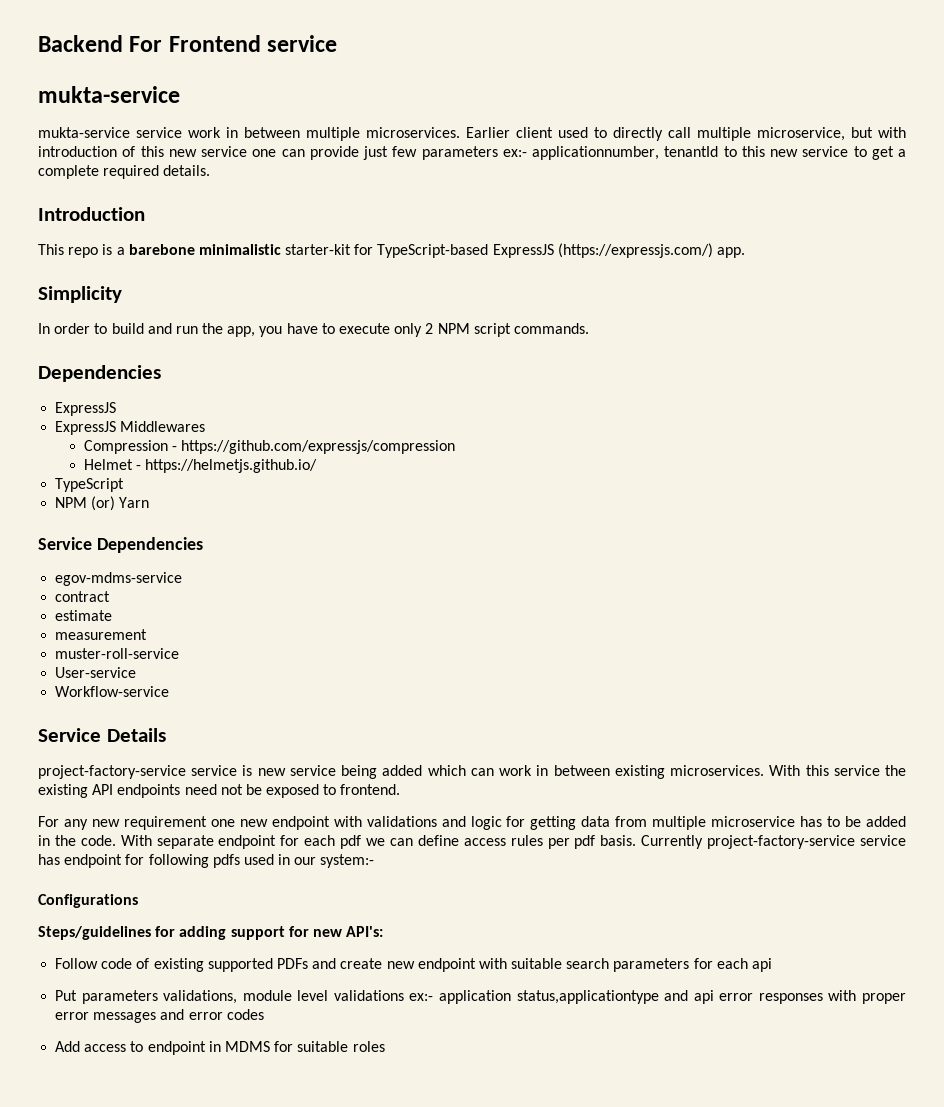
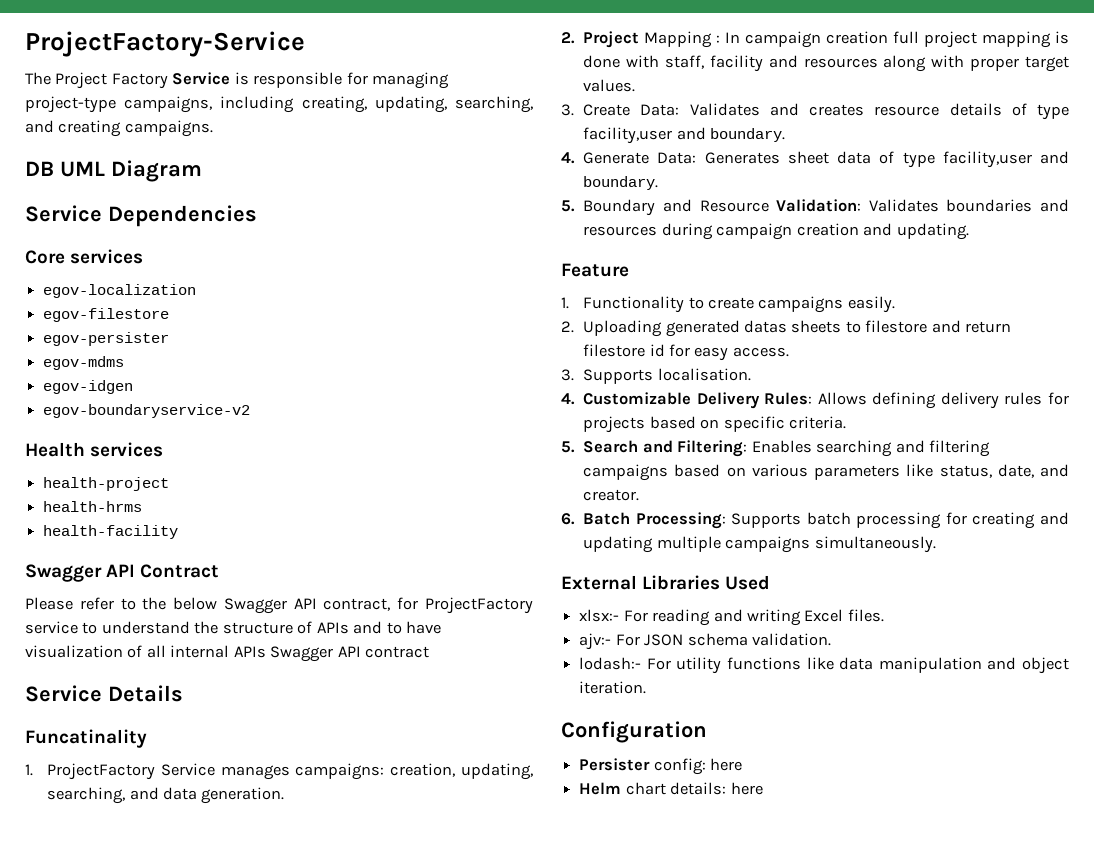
- Backend For Frontend service
- mukta-service
- mukta-service service work in between multiple microservices. Earlier client used to directly call multiple microservice, but with introduction of this new service one can provide just few parameters ex:- applicationnumber, tenantId to this new service to get a complete required details.
- Introduction
- This repo is a barebone minimalistic starter-kit for TypeScript-based ExpressJS (https://expressjs.com/) app.
- Simplicity
- In order to build and run the app, you have to execute only 2 NPM script commands.
- Dependencies
- ExpressJS
- ExpressJS Middlewares
- Compression - https://github.com/expressjs/compression
- Helmet - https://helmetjs.github.io/
- TypeScript
- NPM (or) Yarn
+ ProjectFactory-Service
+ The Project Factory Service is responsible for managing project-type campaigns, including creating, updating, searching, and creating campaigns.
+ DB UML Diagram
  Service Dependencies
- egov-mdms-service
- contract
- estimate
- measurement
- muster-roll-service
- User-service
- Workflow-service
+ Core services
+ egov-localization
+ egov-filestore
+ egov-persister
+ egov-mdms
+ egov-idgen
+ egov-boundaryservice-v2
+ Health services
+ health-project
+ health-hrms
+ health-facility
+ Swagger API Contract
+ Please refer to the below Swagger API contract, for ProjectFactory service to understand the structure of APIs and to have visualization of all internal APIs Swagger API contract
  Service Details
- project-factory-service service is new service being added which can work in between existing microservices. With this service the existing API endpoints need not be exposed to frontend.
- For any new requirement one new endpoint with validations and logic for getting data from multiple microservice has to be added in the code. With separate endpoint for each pdf we can define access rules per pdf basis. Currently project-factory-service service has endpoint for following pdfs used in our system:-
- Configurations
- Steps/guidelines for adding support for new API's:
- Follow code of existing supported PDFs and create new endpoint with suitable search parameters for each api
- Put parameters validations, module level validations ex:- application status,applicationtype and api error responses with proper error messages and error codes
- Add access to endpoint in MDMS for suitable roles
+ Funcatinality
+ 1. ProjectFactory Service manages campaigns: creation, updating, searching, and data generation.
+ 2. Project Mapping : In campaign creation full project mapping is done with staff, facility and resources along with proper target values.
+ 3. Create Data: Validates and creates resource details of type facility,user and boundary.
+ 4. Generate Data: Generates sheet data of type facility,user and boundary.
+ 5. Boundary and Resource Validation: Validates boundaries and resources during campaign creation and updating.
+ Feature
+ 1. Functionality to create campaigns easily.
+ 2. Uploading generated datas sheets to filestore and return filestore id for easy access.
+ 3. Supports localisation.
+ 4. Customizable Delivery Rules: Allows defining delivery rules for projects based on specific criteria.
+ 5. Search and Filtering: Enables searching and filtering campaigns based on various parameters like status, date, and creator.
+ 6. Batch Processing: Supports batch processing for creating and updating multiple campaigns simultaneously.
+ External Libraries Used
+ xlsx:- For reading and writing Excel files.
+ ajv:- For JSON schema validation.
+ lodash:- For utility functions like data manipulation and object iteration.
+ Configuration
+ Persister config: here
+ Helm chart details: here

